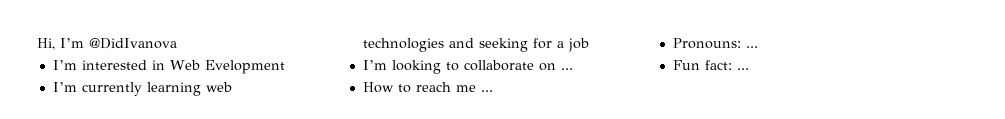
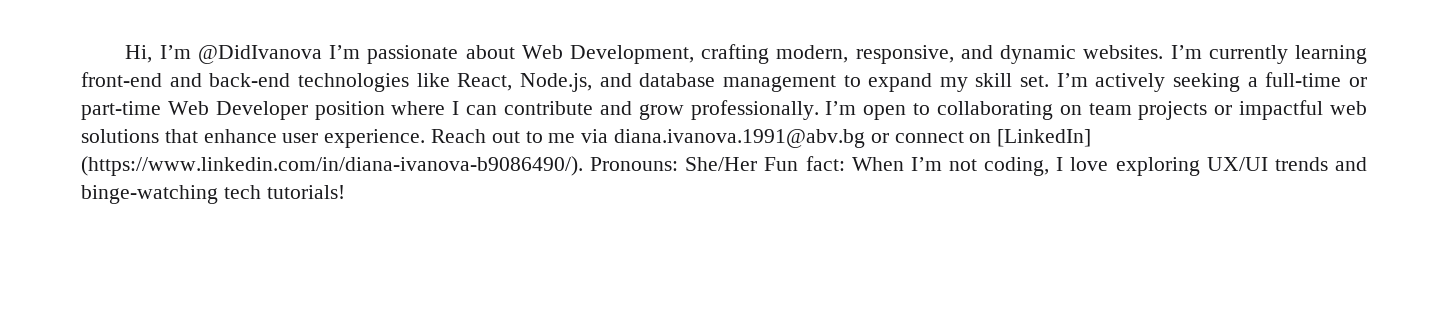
- Hi, I’m @DidIvanova
- I’m interested in Web Evelopment
- I’m currently learning web technologies and seeking for a job
- I’m looking to collaborate on ...
- How to reach me ...
- Pronouns: ...
- Fun fact: ...
+ Hi, I’m @DidIvanova I’m passionate about Web Development, crafting modern, responsive, and dynamic websites. I’m currently learning front-end and back-end technologies like React, Node.js, and database management to expand my skill set. I’m actively seeking a full-time or part-time Web Developer position where I can contribute and grow professionally. I’m open to collaborating on team projects or impactful web solutions that enhance user experience. Reach out to me via diana.ivanova.1991@abv.bg or connect on [LinkedIn] (https://www.linkedin.com/in/diana-ivanova-b9086490/). Pronouns: She/Her Fun fact: When I’m not coding, I love exploring UX/UI trends and binge-watching tech tutorials!

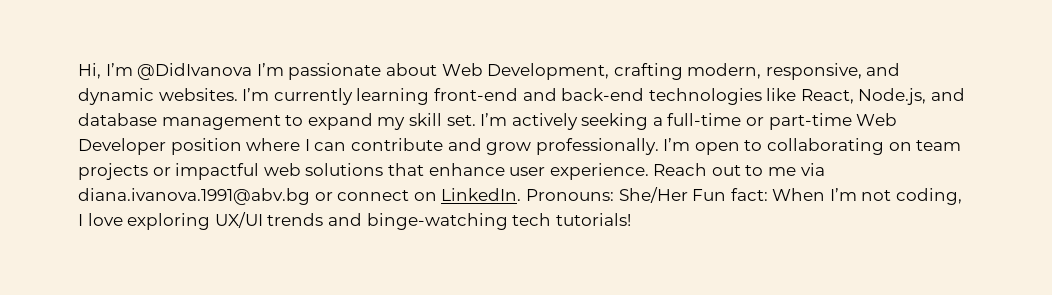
- Reach out to me via diana.ivanova.1991@abv.bg or connect on [LinkedIn] (https://www.linkedin.com/in/diana-ivanova-b9086490/). Pronouns: She/Her Fun fact: When I’m not coding, I love exploring UX/UI trends and binge-watching tech tutorials!
+ Reach out to me via diana.ivanova.1991@abv.bg or connect on LinkedIn. Pronouns: She/Her Fun fact: When I’m not coding, I love exploring UX/UI trends and binge-watching tech tutorials!

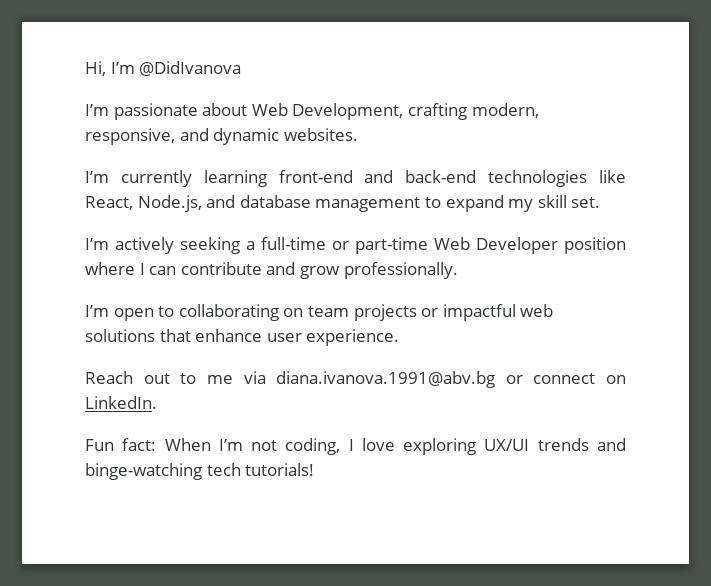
- Hi, I’m @DidIvanova I’m passionate about Web Development, crafting modern, responsive, and dynamic websites. I’m currently learning front-end and back-end technologies like React, Node.js, and database management to expand my skill set. I’m actively seeking a full-time or part-time Web Developer position where I can contribute and grow professionally. I’m open to collaborating on team projects or impactful web solutions that enhance user experience. Reach out to me via diana.ivanova.1991@abv.bg or connect on LinkedIn. Pronouns: She/Her Fun fact:
+ Hi, I’m @DidIvanova
+ I’m passionate about Web Development, crafting modern, responsive, and dynamic websites.
+ I’m currently learning front-end and back-end technologies like React, Node.js, and database management to expand my skill set.
+ I’m actively seeking a full-time or part-time Web Developer position where I can contribute and grow professionally.
+ I’m open to collaborating on team projects or impactful web solutions that enhance user experience.
+ Reach out to me via diana.ivanova.1991@abv.bg or connect on LinkedIn.
+ Fun fact:

